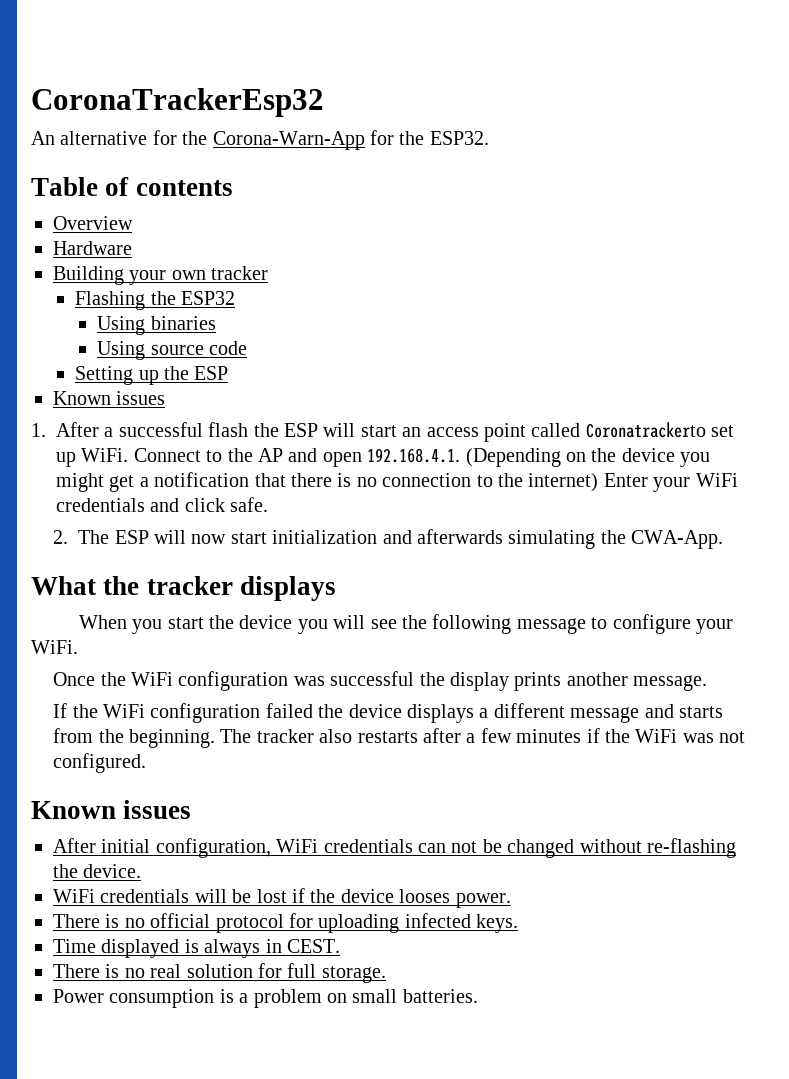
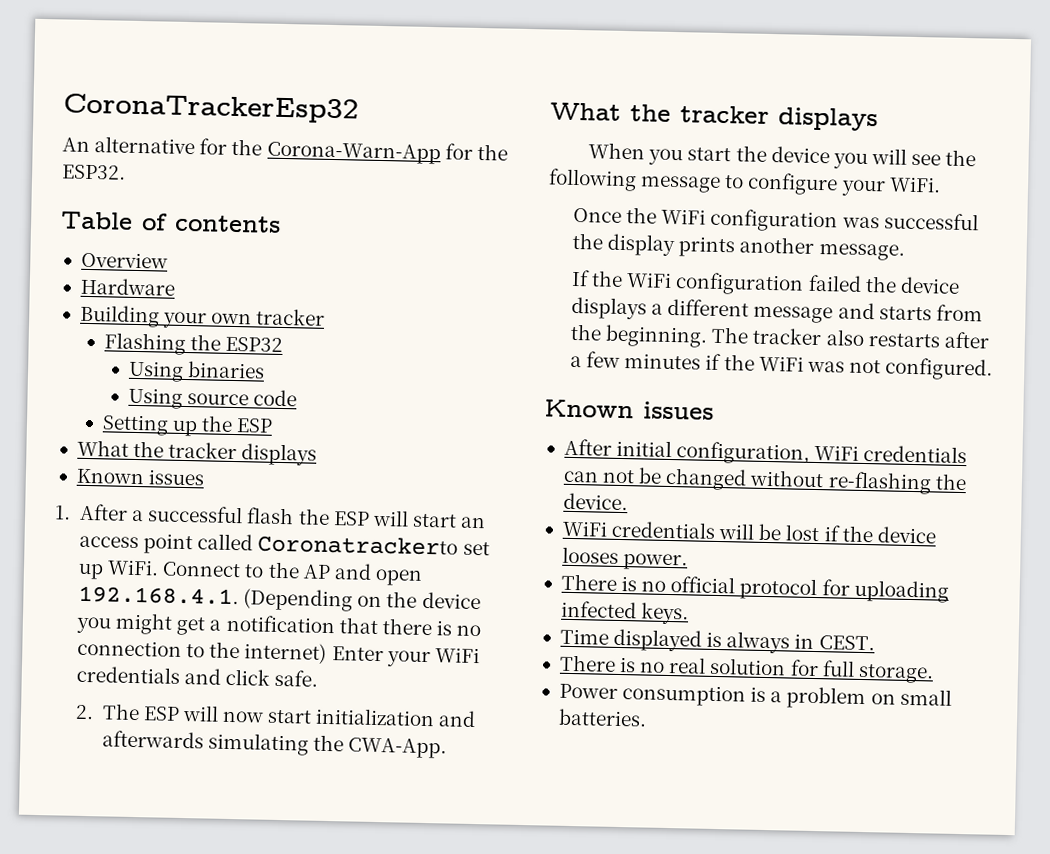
  Setting up the ESP
+ What the tracker displays

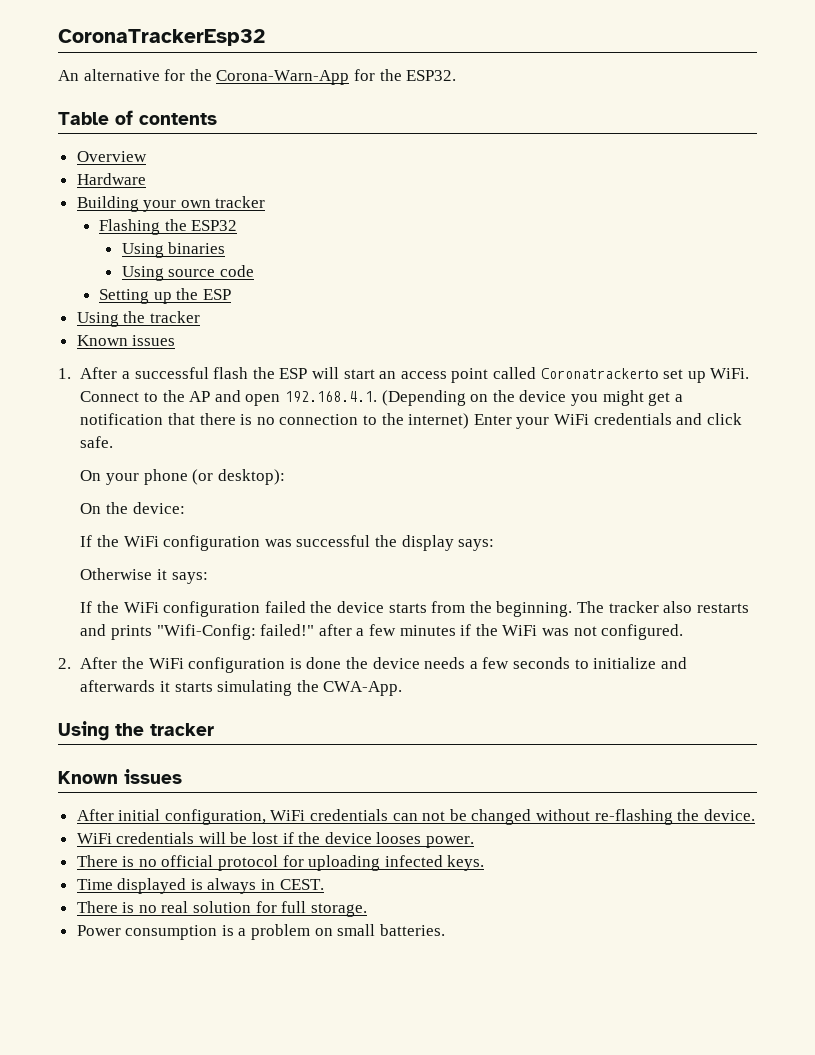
  Setting up the ESP
- What the tracker displays
+ Using the tracker
- 2. The ESP will now start initialization and afterwards simulating the CWA-App.
- What the tracker displays
- When you start the device you will see the following message to configure your WiFi.
- Once the WiFi configuration was successful the display prints another message.
+ On your phone (or desktop):
+ On the device:
+ If the WiFi configuration was successful the display says:
+ Otherwise it says:
- If the WiFi configuration failed the device displays a different message and starts from the beginning.
+ If the WiFi configuration failed the device starts from the beginning.
- The tracker also restarts after a few minutes if the WiFi was not configured.
+ The tracker also restarts and prints "Wifi-Config: failed!" after a few minutes if the WiFi was not configured.
+ 2. After the WiFi configuration is done the device needs a few seconds to initialize and afterwards it starts simulating the CWA-App.
+ Using the tracker

